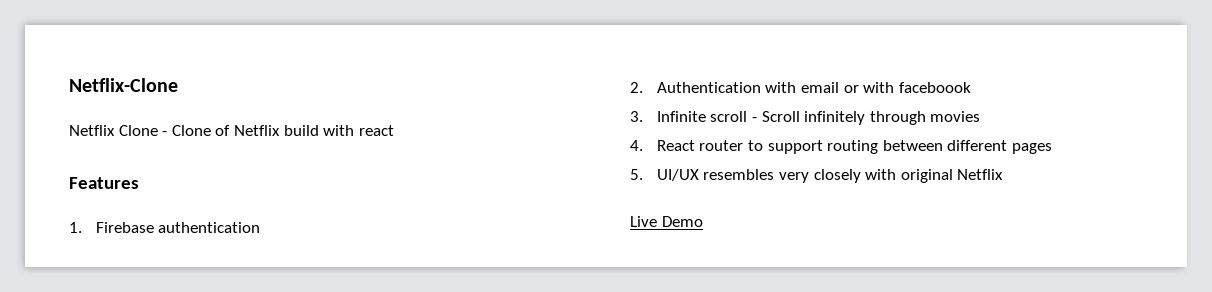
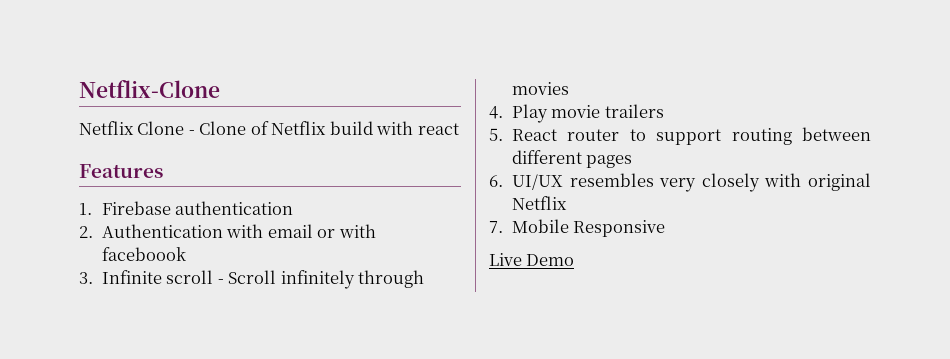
- 4. React router to support routing between different pages
+ 4. Play movie trailers
+ 5. React router to support routing between different pages
- 5. UI/UX resembles very closely with original Netflix
+ 6. UI/UX resembles very closely with original Netflix
+ 7. Mobile Responsive

